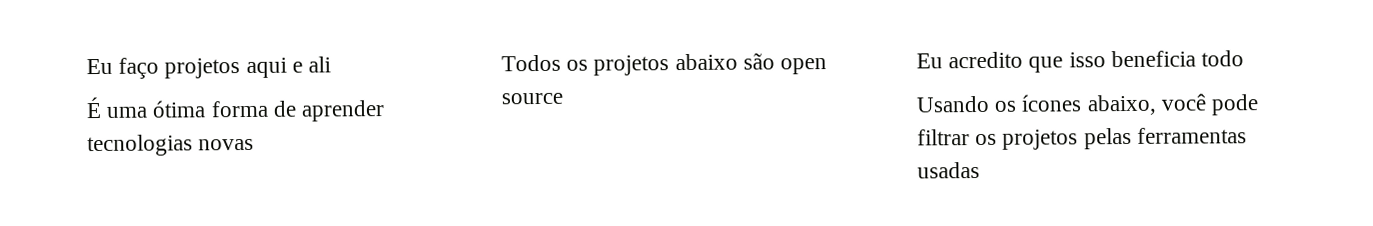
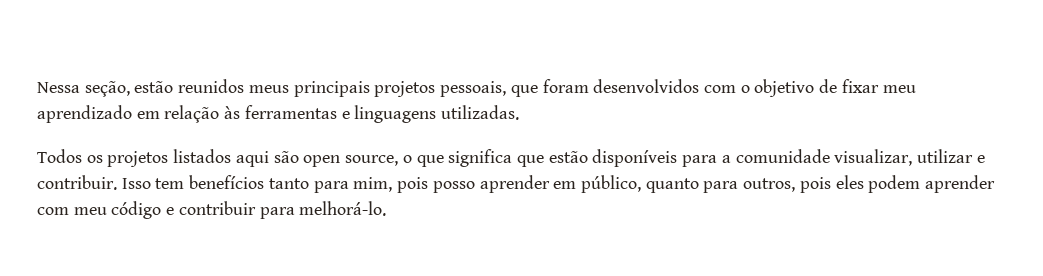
- Eu faço projetos aqui e ali
- É uma ótima forma de aprender tecnologias novas
- Todos os projetos abaixo são open source
- Eu acredito que isso beneficia todo
- Usando os ícones abaixo, você pode filtrar os projetos pelas ferramentas usadas
+ Nessa seção, estão reunidos meus principais projetos pessoais, que foram desenvolvidos com o objetivo de fixar meu aprendizado em relação às ferramentas e linguagens utilizadas.
+ Todos os projetos listados aqui são open source, o que significa que estão disponíveis para a comunidade visualizar, utilizar e contribuir. Isso tem benefícios tanto para mim, pois posso aprender em público, quanto para outros, pois eles podem aprender com meu código e contribuir para melhorá-lo.

